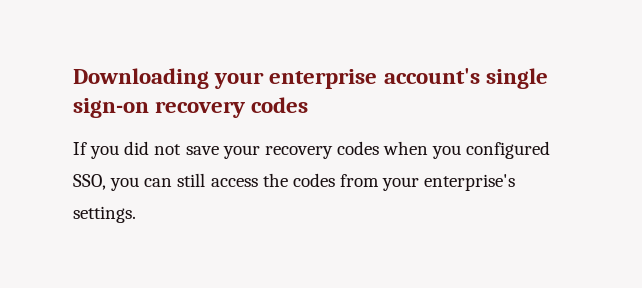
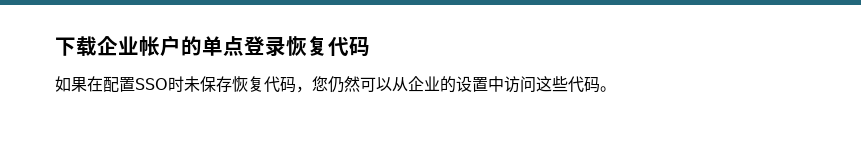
- Downloading your enterprise account's single sign-on recovery codes
- If you did not save your recovery codes when you configured SSO, you can still access the codes from your enterprise's settings.
+ 下载企业帐户的单点登录恢复代码
+ 如果在配置SSO时未保存恢复代码，您仍然可以从企业的设置中访问这些代码。

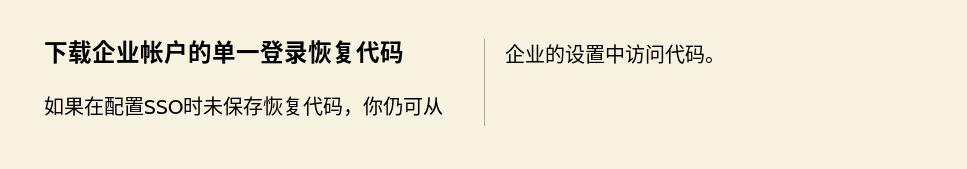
- 下载企业帐户的单点登录恢复代码
+ 下载企业帐户的单一登录恢复代码
- 如果在配置SSO时未保存恢复代码，您仍然可以从企业的设置中访问这些代码。
+ 如果在配置SSO时未保存恢复代码，你仍可从企业的设置中访问代码。

